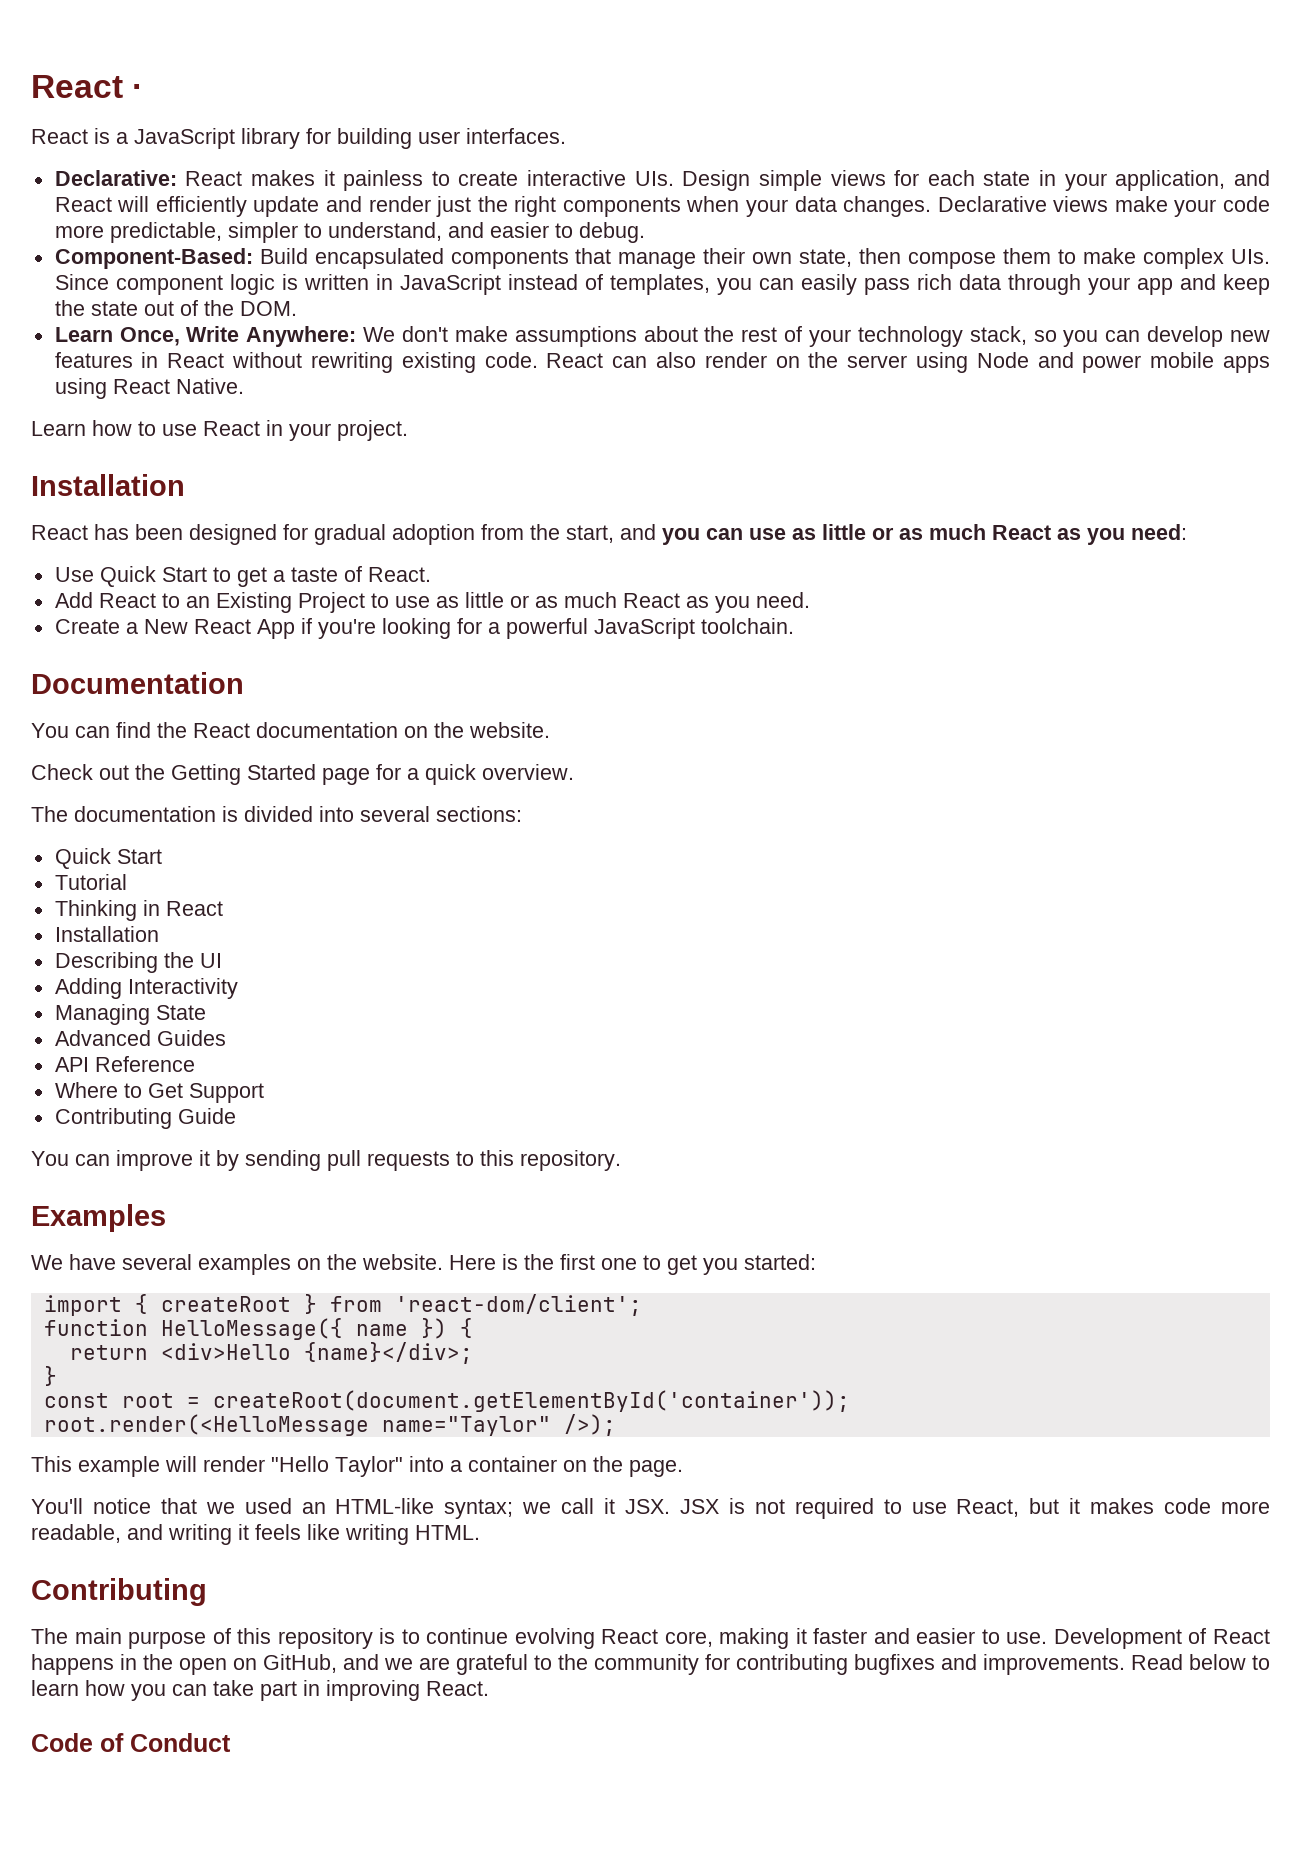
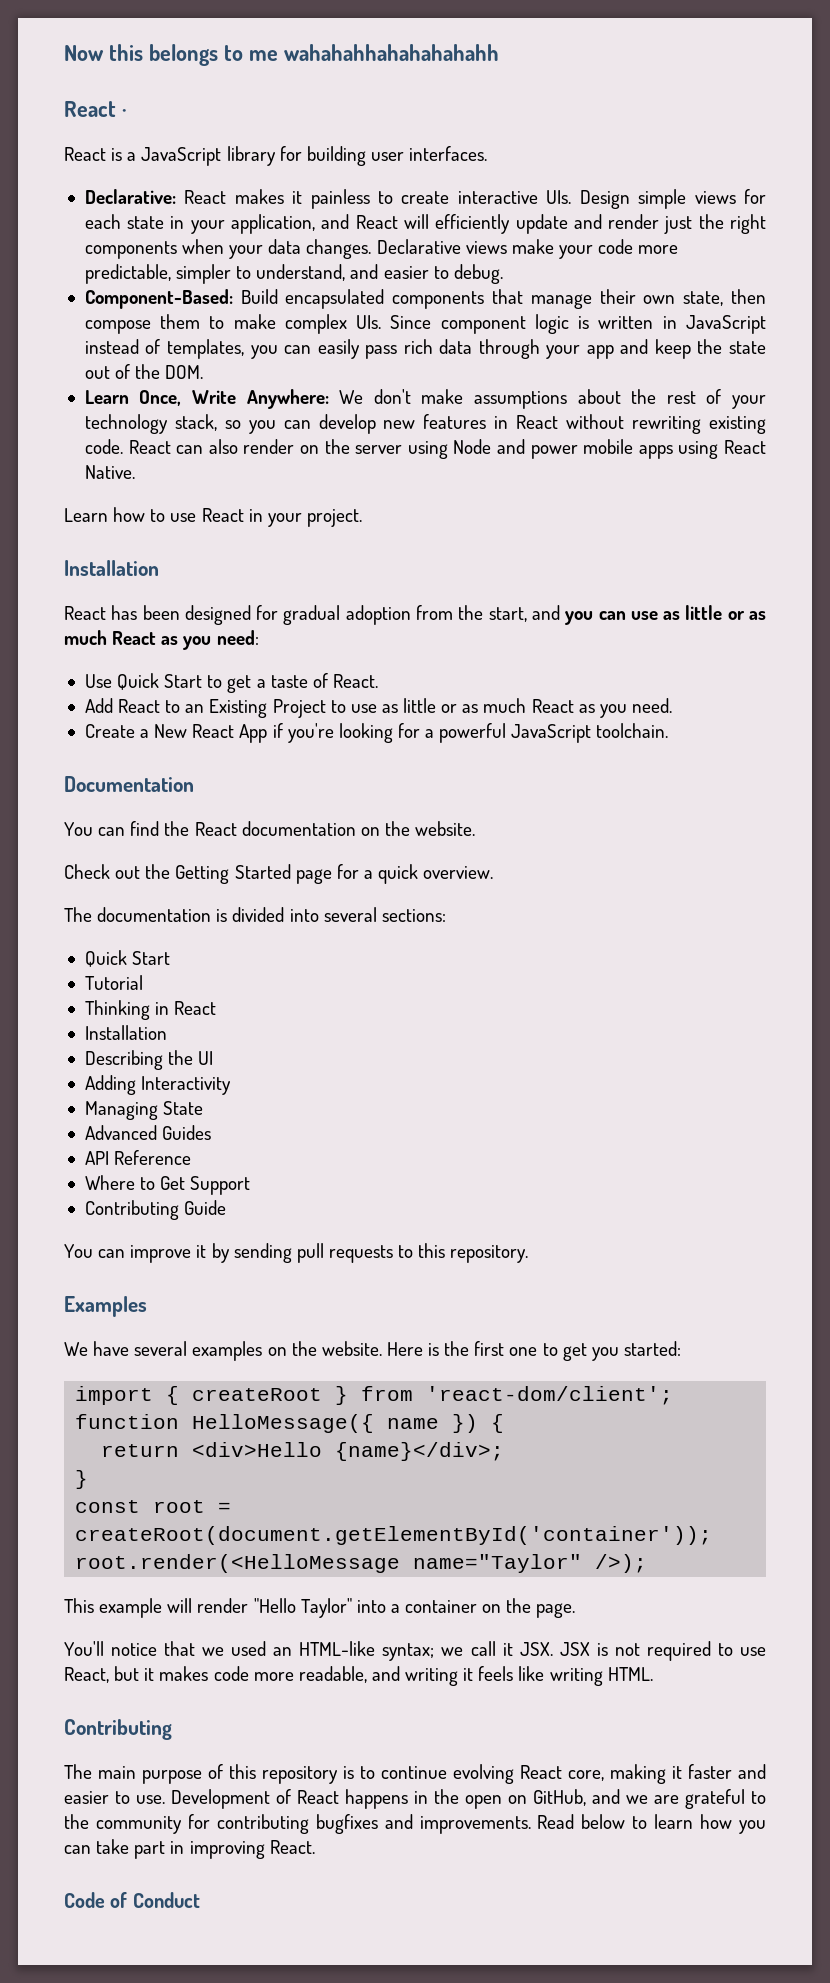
+ Now this belongs to me wahahahhahahahahahh

